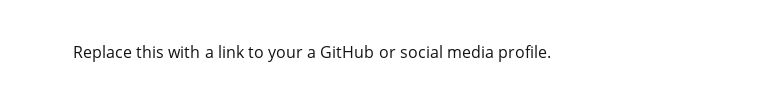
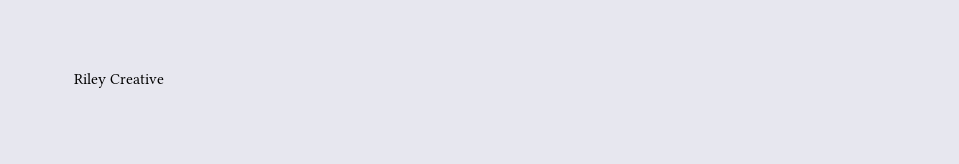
- Replace this with a link to your a GitHub or social media profile.
+ Riley Creative

